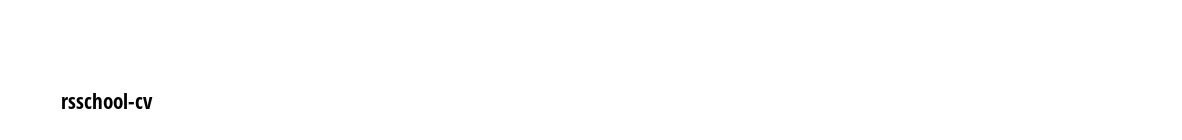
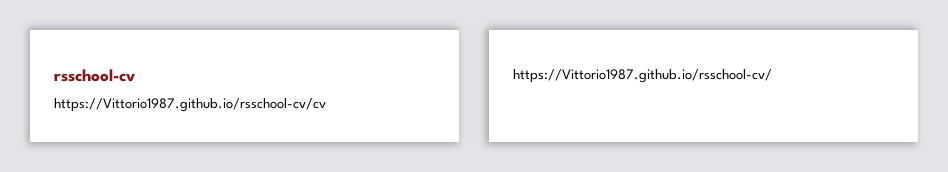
+ https://Vittorio1987.github.io/rsschool-cv/cv https://Vittorio1987.github.io/rsschool-cv/

